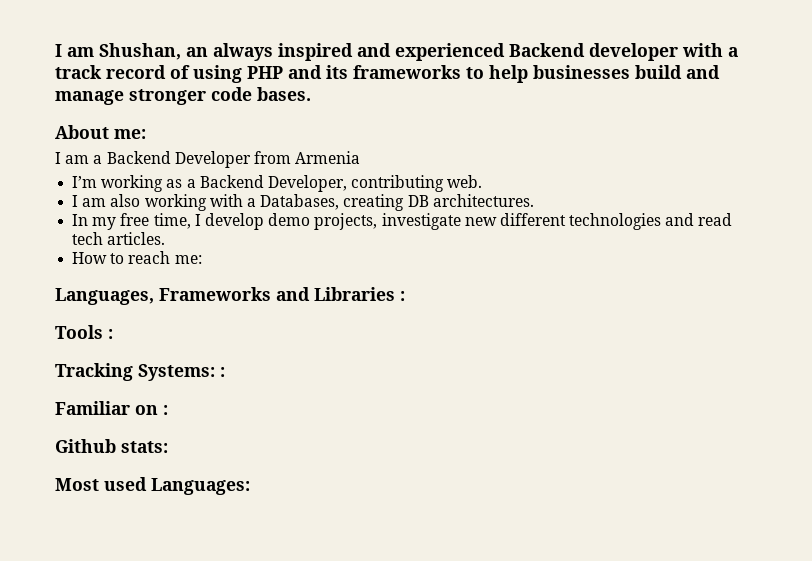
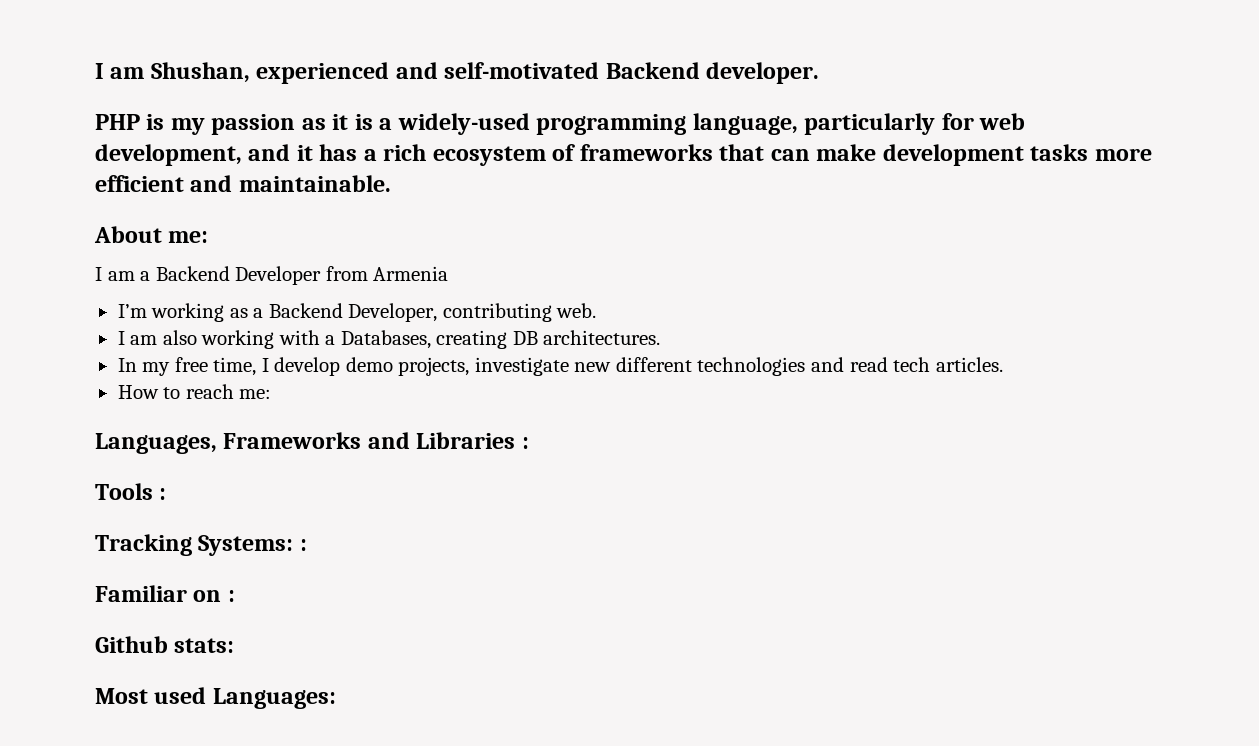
- I am Shushan, an always inspired and experienced Backend developer with a track record of using PHP and its frameworks to help businesses build and manage stronger code bases.
+ I am Shushan, experienced and self-motivated Backend developer.
+ PHP is my passion as it is a widely-used programming language, particularly for web development, and it has a rich ecosystem of frameworks that can make development tasks more efficient and maintainable.

